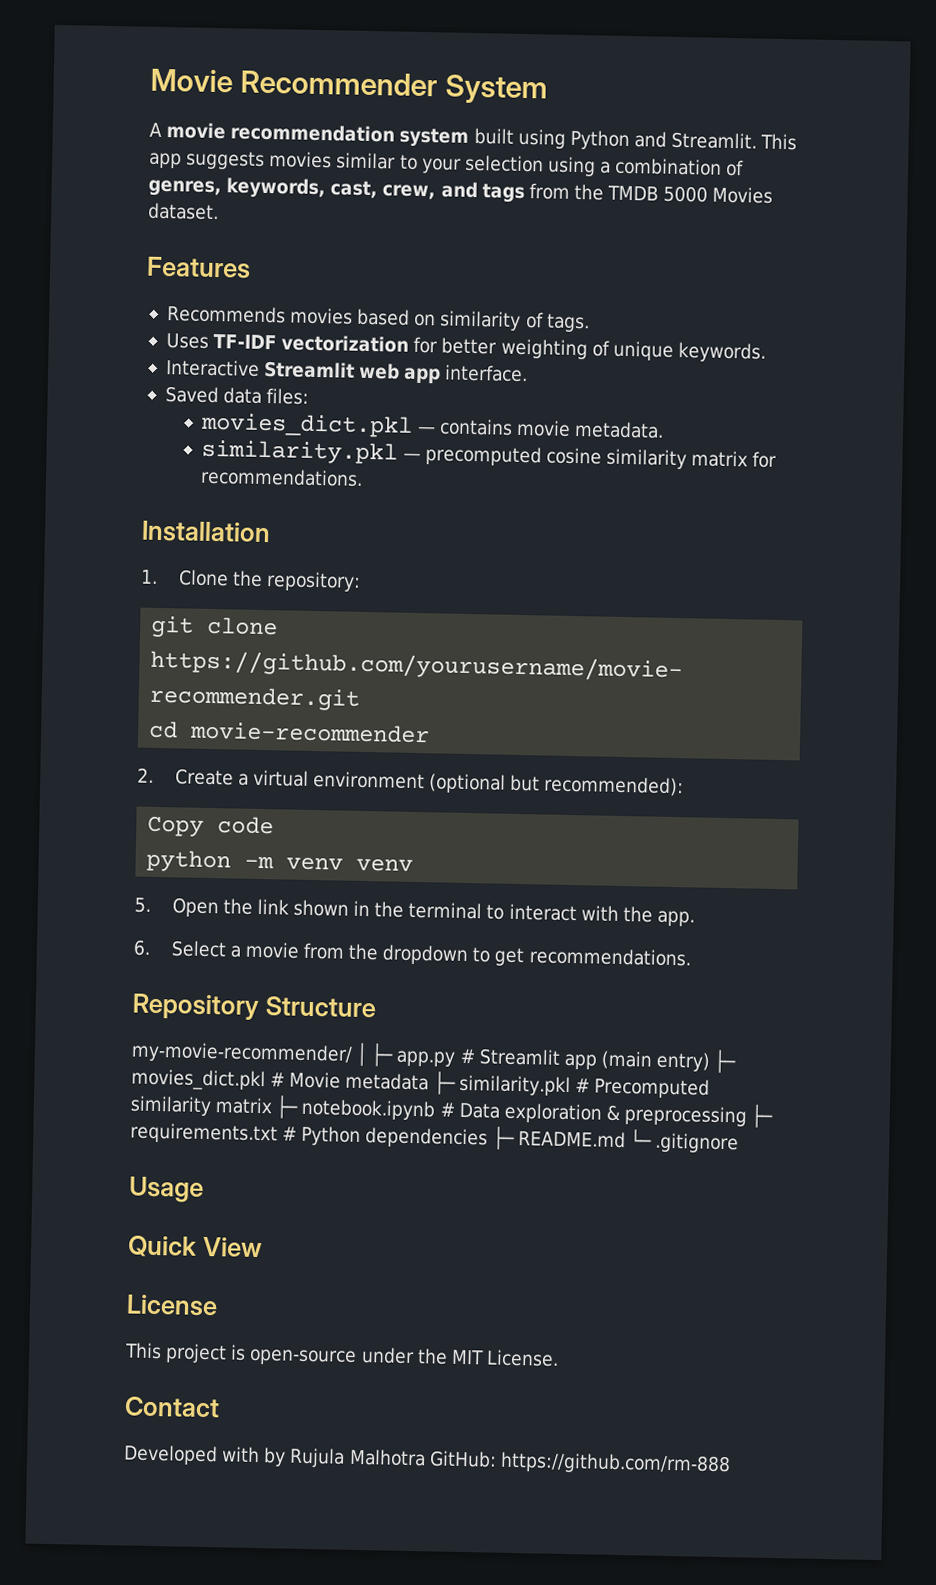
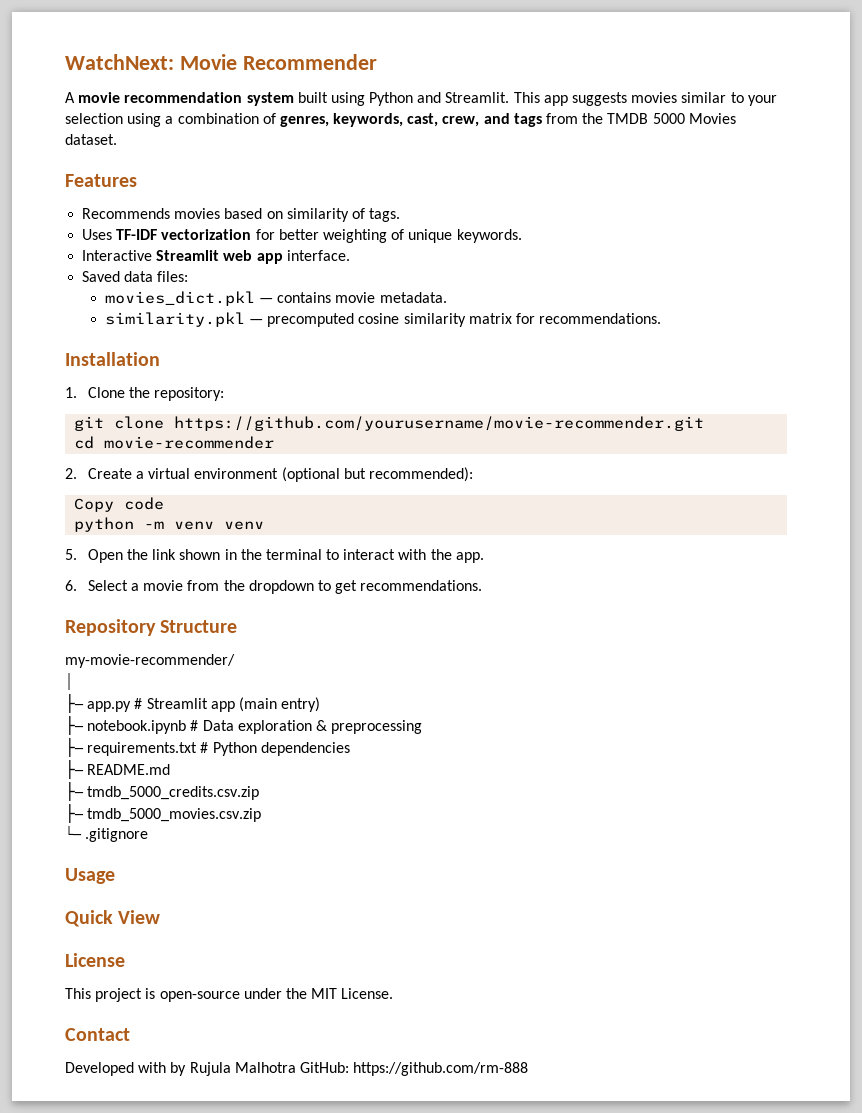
- Movie Recommender System
+ WatchNext: Movie Recommender
- my-movie-recommender/ │ ├─ app.py # Streamlit app (main entry) ├─ movies_dict.pkl # Movie metadata ├─ similarity.pkl # Precomputed similarity matrix ├─ notebook.ipynb # Data exploration & preprocessing ├─ requirements.txt # Python dependencies ├─ README.md └─ .gitignore
+ my-movie-recommender/
+ │
+ ├─ app.py # Streamlit app (main entry)
+ ├─ notebook.ipynb # Data exploration & preprocessing
+ ├─ requirements.txt # Python dependencies
+ ├─ README.md
+ ├─ tmdb_5000_credits.csv.zip
+ ├─ tmdb_5000_movies.csv.zip
+ └─ .gitignore

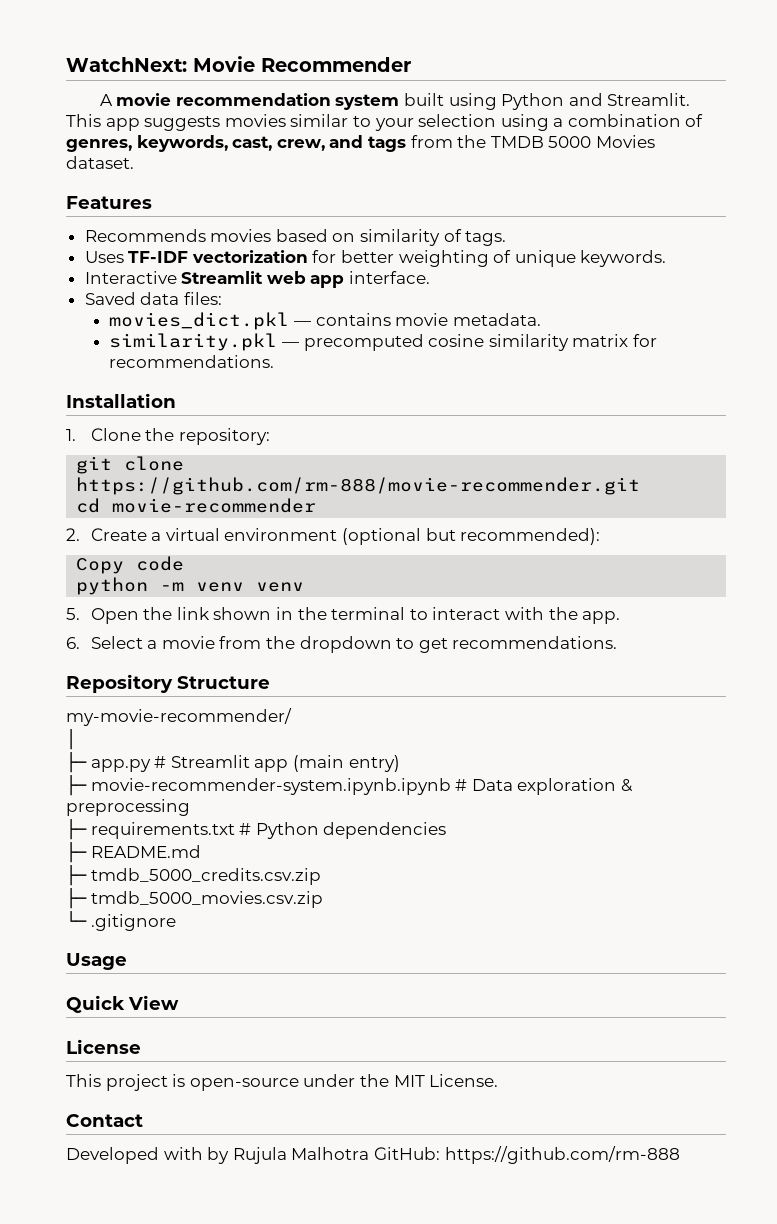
- git clone https://github.com/yourusername/movie-recommender.git
+ git clone https://github.com/rm-888/movie-recommender.git
- ├─ notebook.ipynb # Data exploration & preprocessing
+ ├─ movie-recommender-system.ipynb.ipynb # Data exploration & preprocessing

